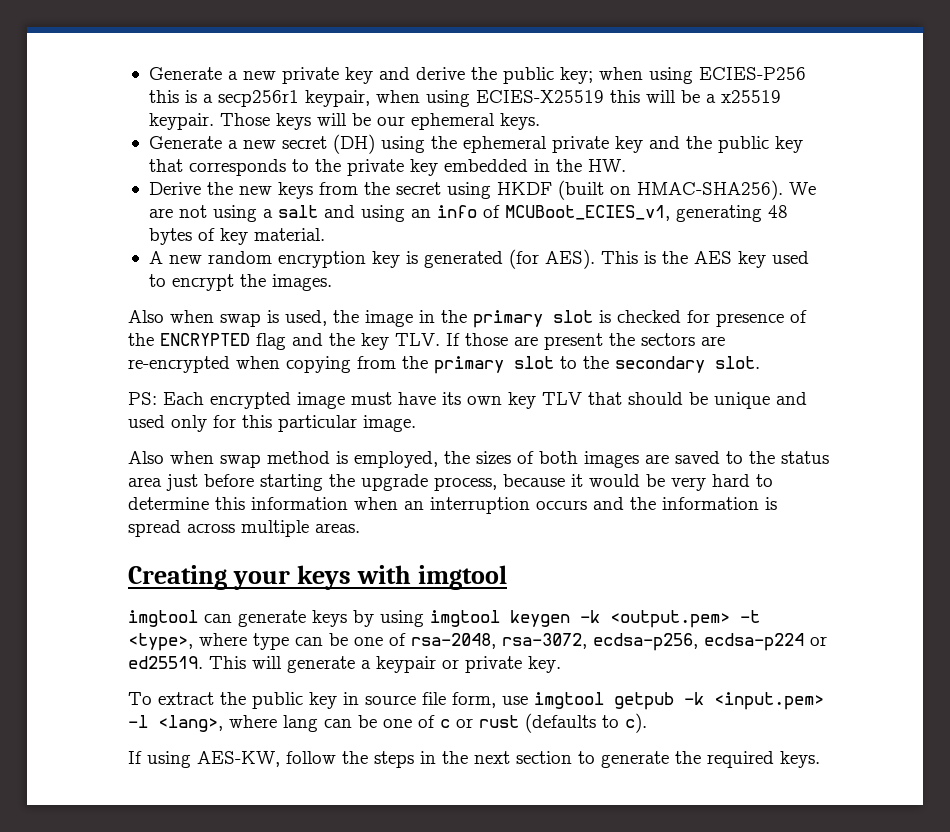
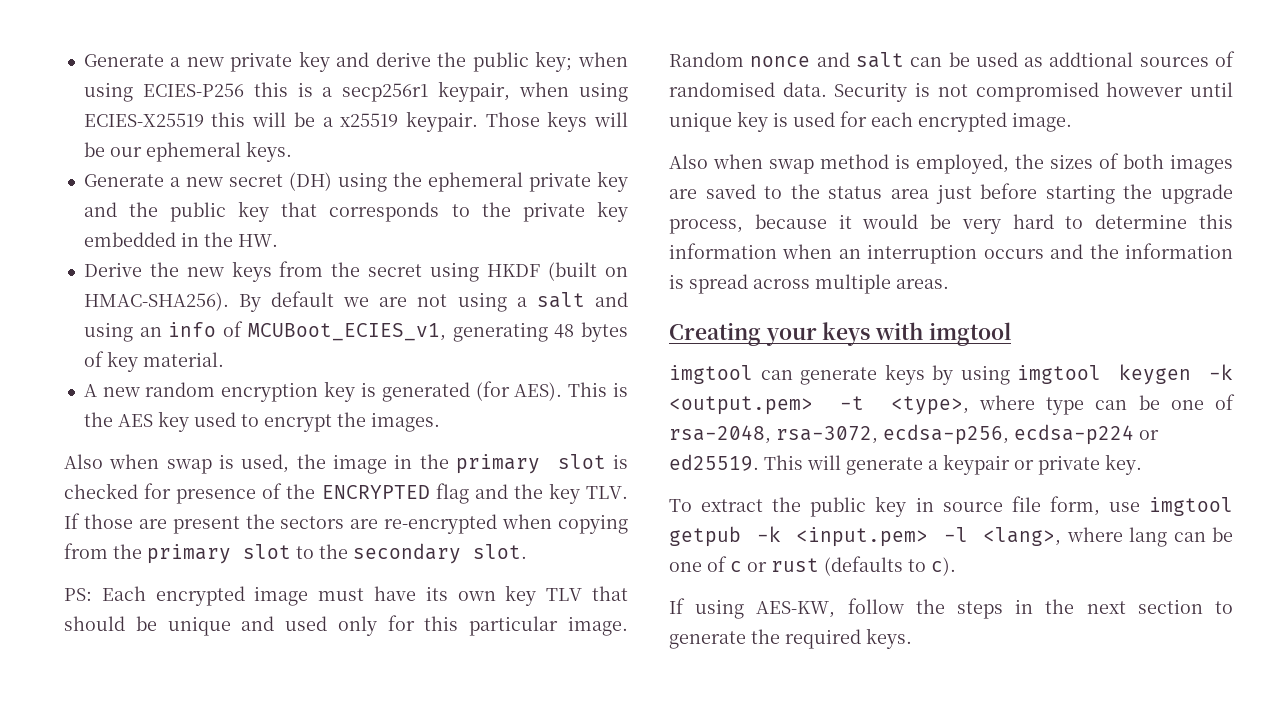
- We are not using a salt and using an info of MCUBoot_ECIES_v1, generating 48 bytes of key material.
+ By default we are not using a salt and using an info of MCUBoot_ECIES_v1, generating 48 bytes of key material.
+ Random nonce and salt can be used as addtional sources of randomised data. Security is not compromised however until unique key is used for each encrypted image.

